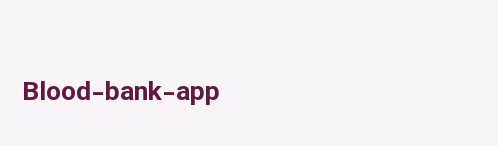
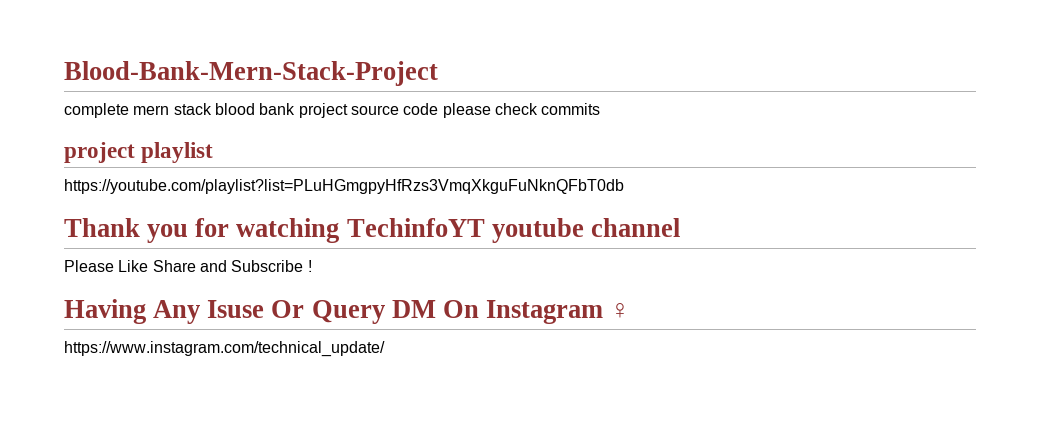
- Blood-bank-app
+ Blood-Bank-Mern-Stack-Project
+ complete mern stack blood bank project source code please check commits
+ project playlist
+ https://youtube.com/playlist?list=PLuHGmgpyHfRzs3VmqXkguFuNknQFbT0db
+ Thank you for watching TechinfoYT youtube channel
+ Please Like Share and Subscribe !
+ Having Any Isuse Or Query DM On Instagram ♀
+ https://www.instagram.com/technical_update/

